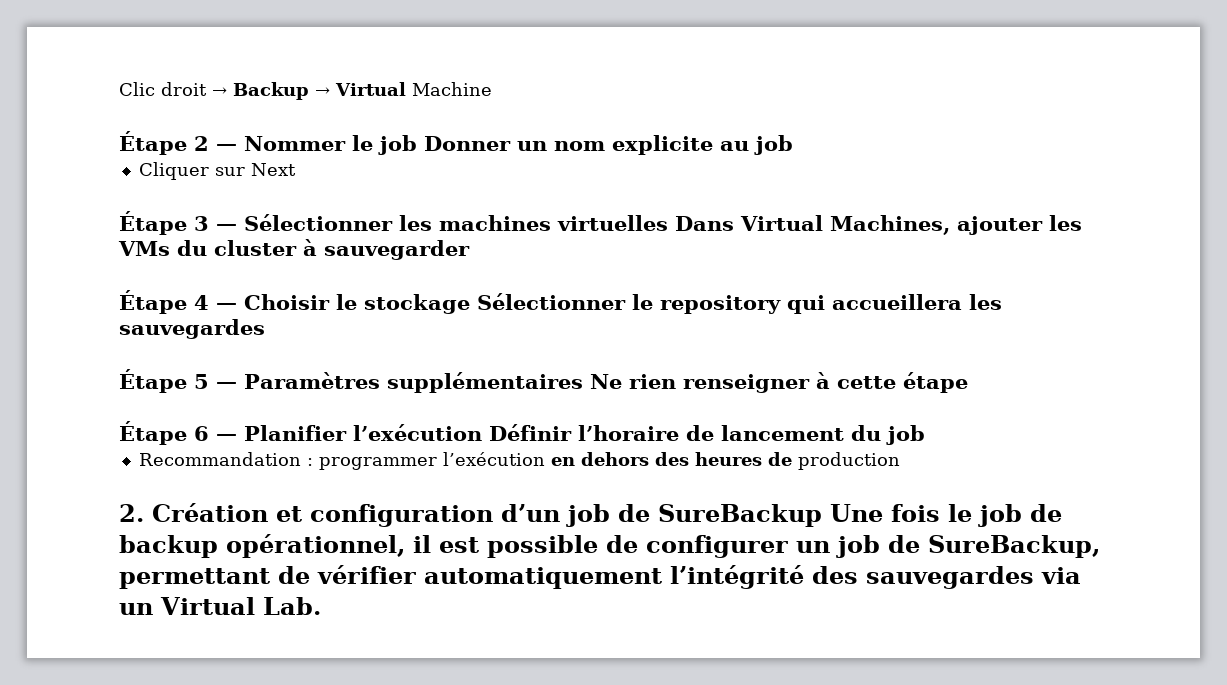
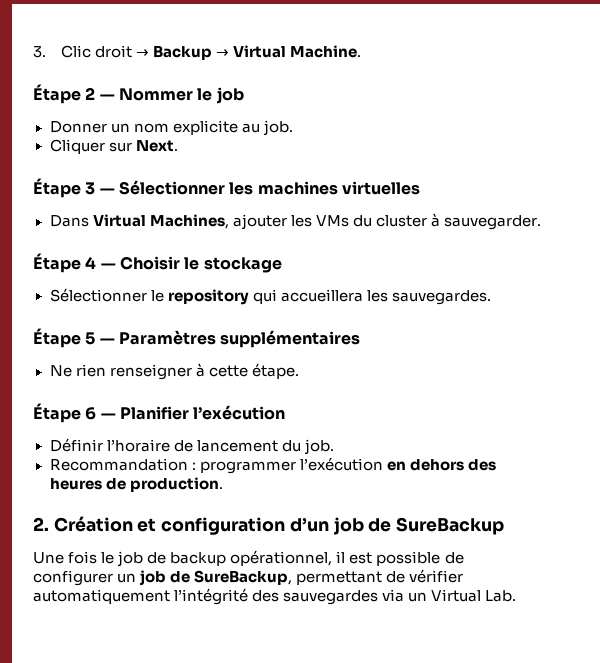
- Clic droit → Backup → Virtual Machine
+ 3. Clic droit → Backup → Virtual Machine.
- Étape 2 — Nommer le job Donner un nom explicite au job
+ Étape 2 — Nommer le job
+ Donner un nom explicite au job.
- Cliquer sur Next
+ Cliquer sur Next.
- Étape 3 — Sélectionner les machines virtuelles Dans Virtual Machines, ajouter les VMs du cluster à sauvegarder
+ Étape 3 — Sélectionner les machines virtuelles
+ Dans Virtual Machines, ajouter les VMs du cluster à sauvegarder.
- Étape 4 — Choisir le stockage Sélectionner le repository qui accueillera les sauvegardes
+ Étape 4 — Choisir le stockage
+ Sélectionner le repository qui accueillera les sauvegardes.
- Étape 5 — Paramètres supplémentaires Ne rien renseigner à cette étape
+ Étape 5 — Paramètres supplémentaires
+ Ne rien renseigner à cette étape.
- Étape 6 — Planifier l’exécution Définir l’horaire de lancement du job
+ Étape 6 — Planifier l’exécution
+ Définir l’horaire de lancement du job.
- Recommandation : programmer l’exécution en dehors des heures de production
+ Recommandation : programmer l’exécution en dehors des heures de production.
- 2. Création et configuration d’un job de SureBackup Une fois le job de backup opérationnel, il est possible de configurer un job de SureBackup, permettant de vérifier automatiquement l’intégrité des sauvegardes via un Virtual Lab.
+ 2. Création et configuration d’un job de SureBackup
+ Une fois le job de backup opérationnel, il est possible de configurer un job de SureBackup, permettant de vérifier automatiquement l’intégrité des sauvegardes via un Virtual Lab.

